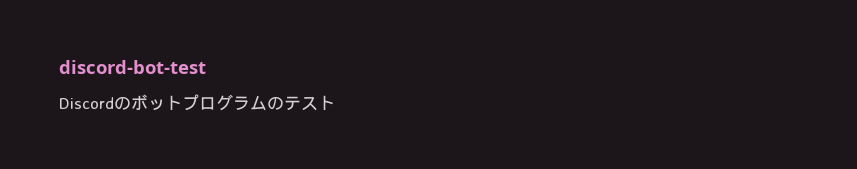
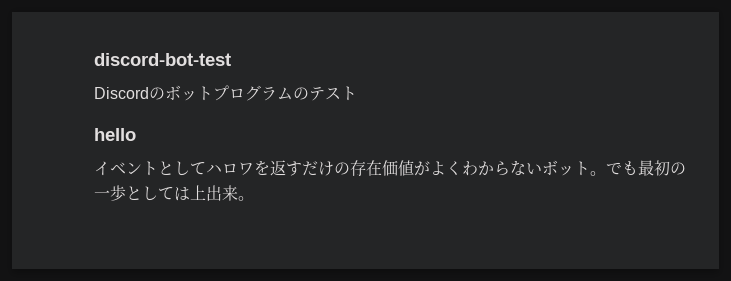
+ hello
+ イベントとしてハロワを返すだけの存在価値がよくわからないボット。でも最初の一歩としては上出来。

